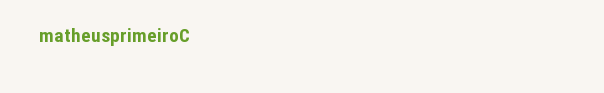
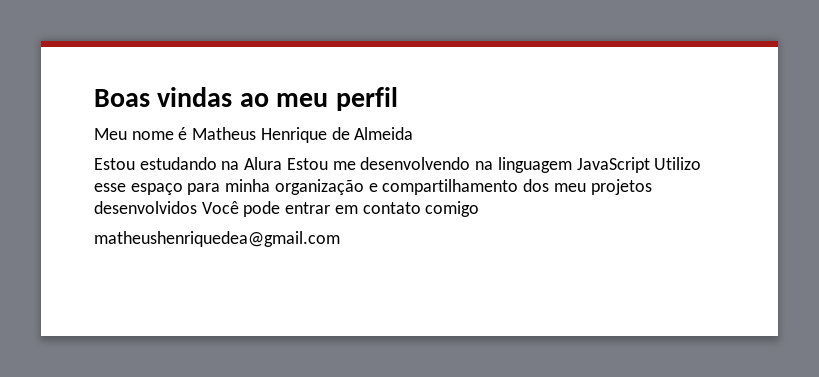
- matheusprimeiroC
+ Boas vindas ao meu perfil
+ Meu nome é Matheus Henrique de Almeida
+ Estou estudando na Alura Estou me desenvolvendo na linguagem JavaScript Utilizo esse espaço para minha organização e compartilhamento dos meu projetos desenvolvidos Você pode entrar em contato comigo
+ matheushenriquedea@gmail.com

